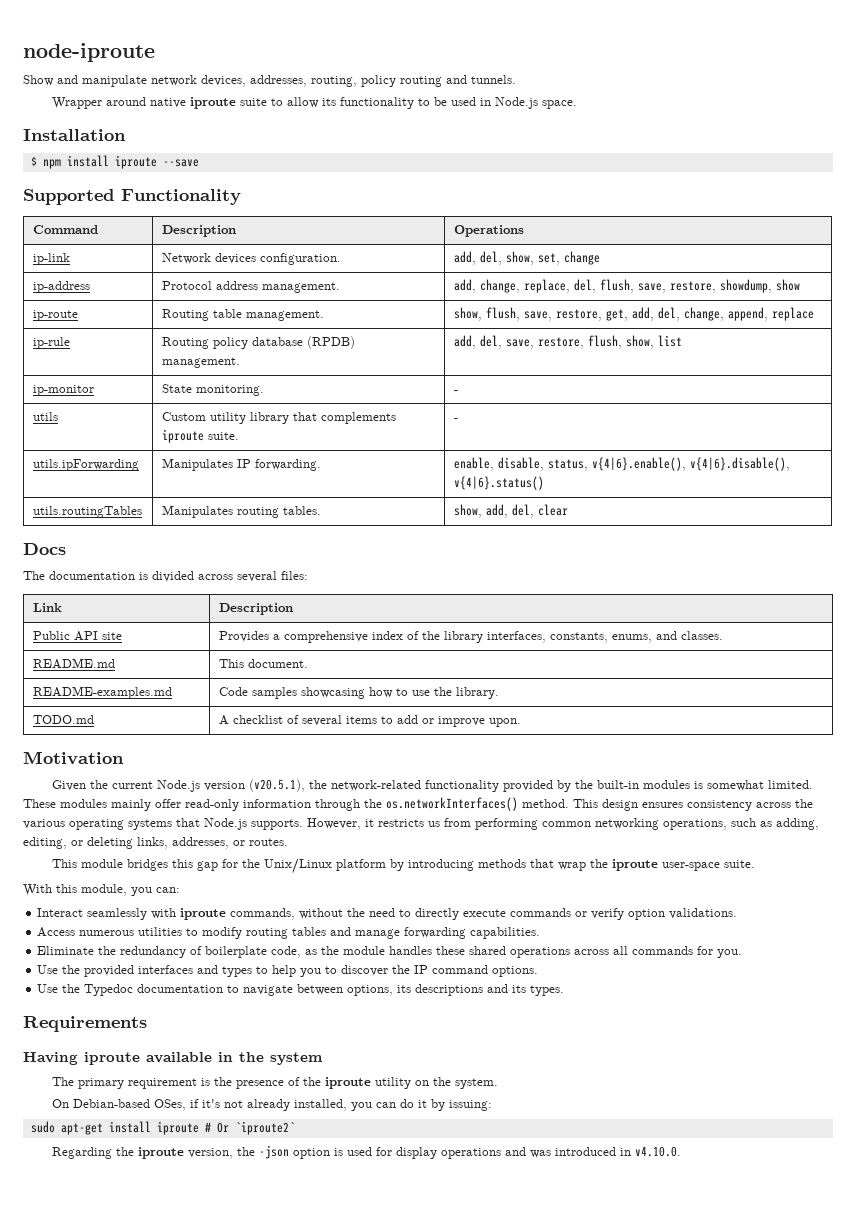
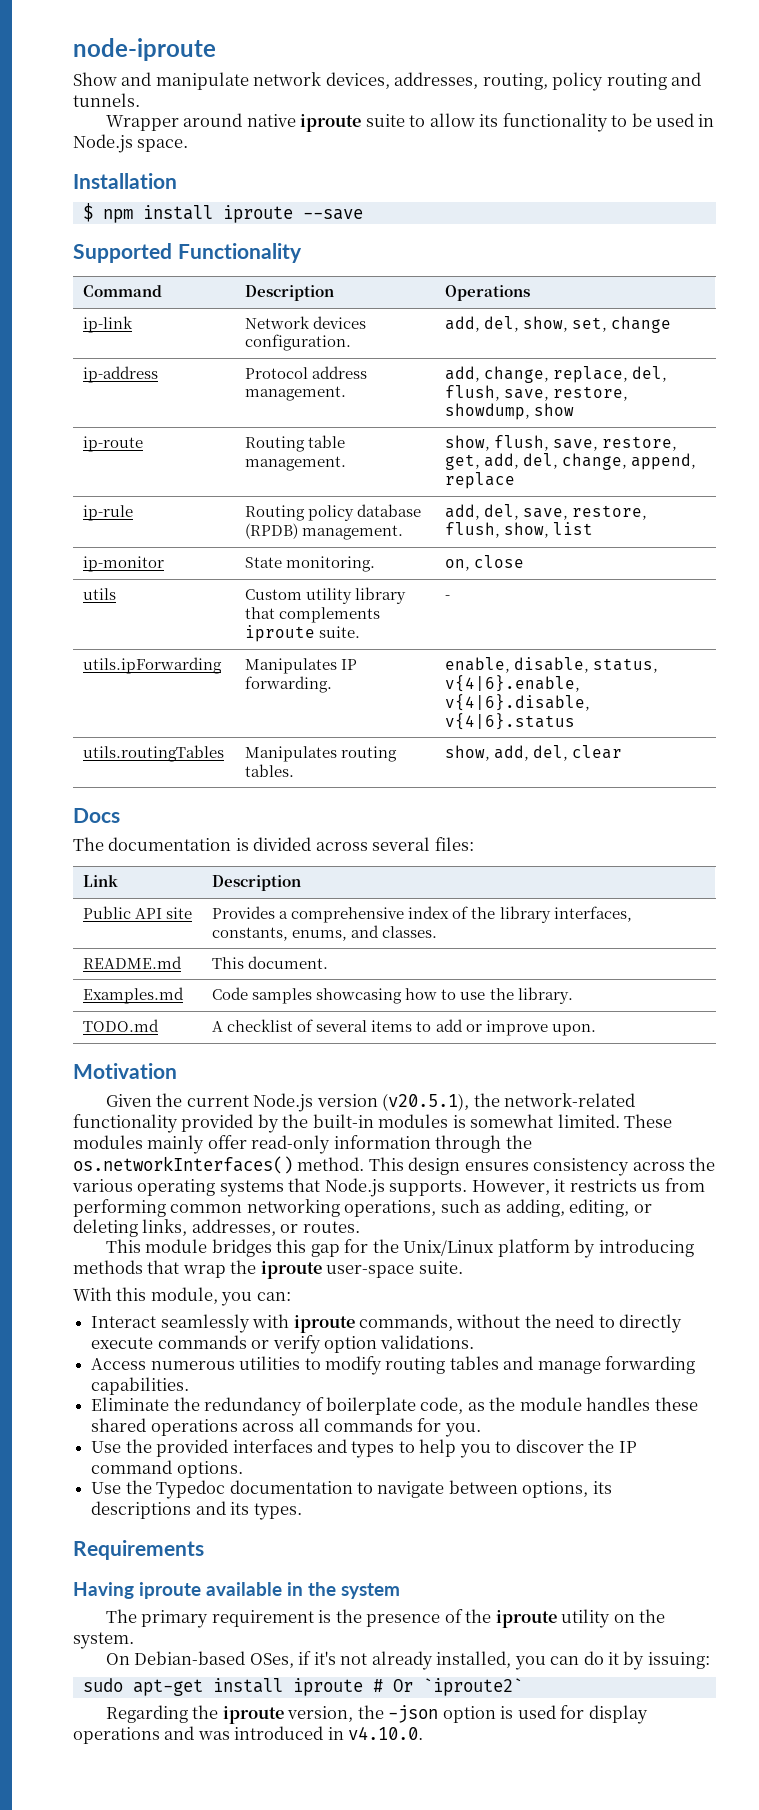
- ip-monitor | State monitoring. | -
+ ip-monitor | State monitoring. | on, close
- utils.ipForwarding | Manipulates IP forwarding. | enable, disable, status, v{4|6}.enable(), v{4|6}.disable(), v{4|6}.status()
+ utils.ipForwarding | Manipulates IP forwarding. | enable, disable, status, v{4|6}.enable, v{4|6}.disable, v{4|6}.status
- README-examples.md | Code samples showcasing how to use the library.
+ Examples.md | Code samples showcasing how to use the library.

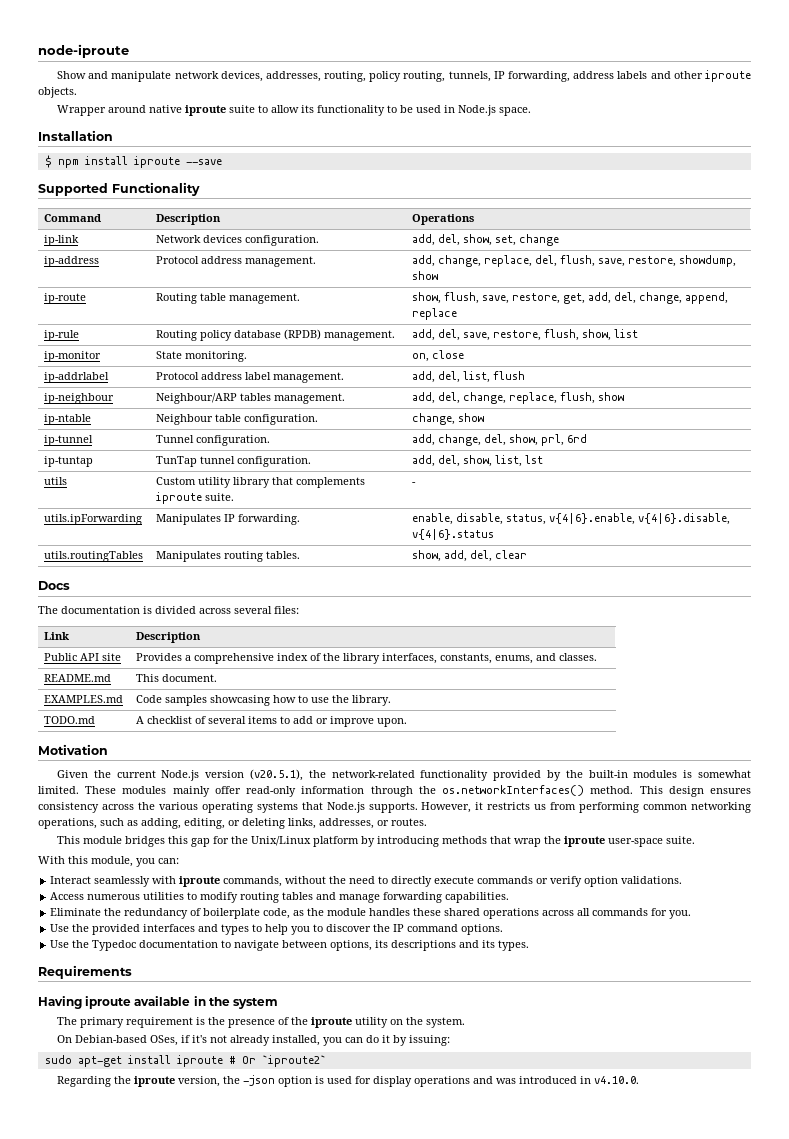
- Show and manipulate network devices, addresses, routing, policy routing and tunnels.
+ Show and manipulate network devices, addresses, routing, policy routing, tunnels, IP forwarding, address labels and other iproute objects.
+ ip-addrlabel | Protocol address label management. | add, del, list, flush
+ ip-neighbour | Neighbour/ARP tables management. | add, del, change, replace, flush, show
+ ip-ntable | Neighbour table configuration. | change, show
+ ip-tunnel | Tunnel configuration. | add, change, del, show, prl, 6rd
+ ip-tuntap | TunTap tunnel configuration. | add, del, show, list, lst
- Examples.md | Code samples showcasing how to use the library.
+ EXAMPLES.md | Code samples showcasing how to use the library.

